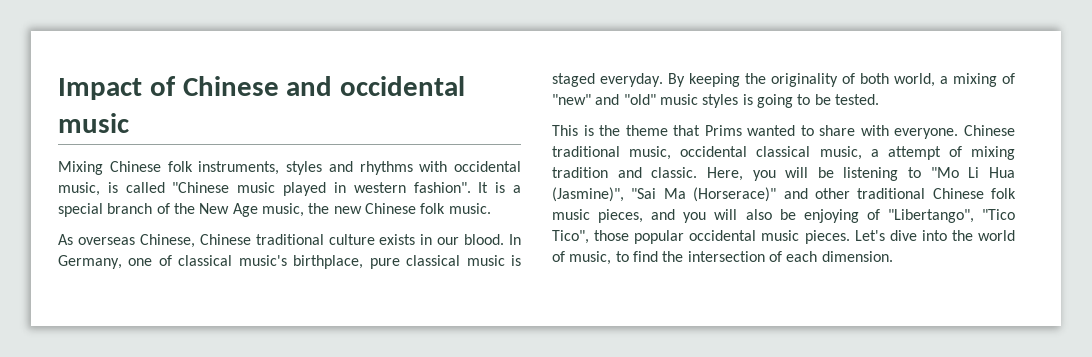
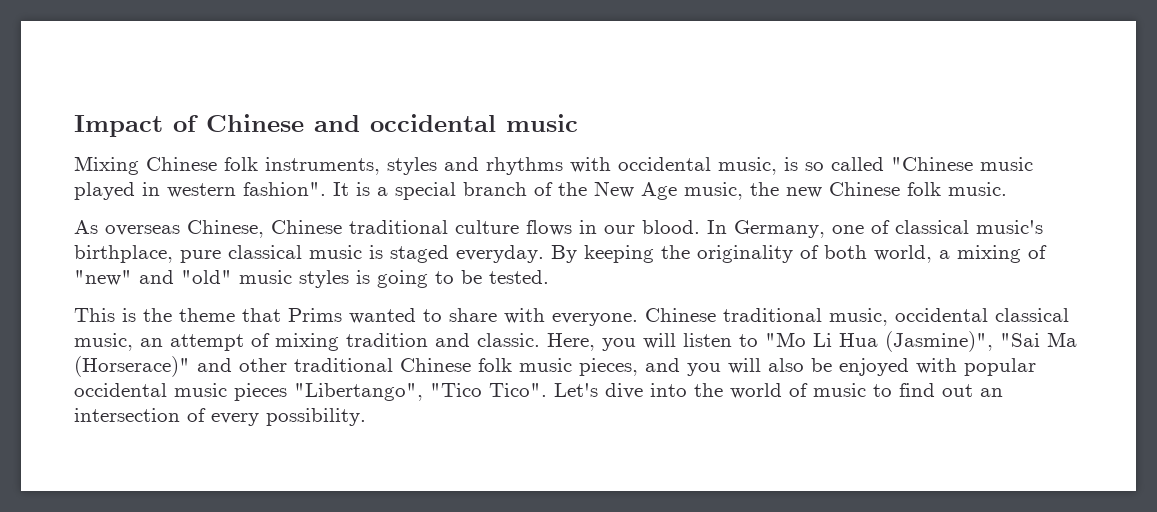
- Mixing Chinese folk instruments, styles and rhythms with occidental music, is called "Chinese music played in western fashion".
+ Mixing Chinese folk instruments, styles and rhythms with occidental music, is so called "Chinese music played in western fashion".
- As overseas Chinese, Chinese traditional culture exists in our blood.
+ As overseas Chinese, Chinese traditional culture flows in our blood.
- Chinese traditional music, occidental classical music, a attempt of mixing tradition and classic.
+ Chinese traditional music, occidental classical music, an attempt of mixing tradition and classic.
- Here, you will be listening to "Mo Li Hua (Jasmine)", "Sai Ma (Horserace)" and other traditional Chinese folk music pieces, and you will also be enjoying of "Libertango", "Tico Tico", those popular occidental music pieces.
+ Here, you will listen to "Mo Li Hua (Jasmine)", "Sai Ma (Horserace)" and other traditional Chinese folk music pieces, and you will also be enjoyed with popular occidental music pieces "Libertango", "Tico Tico".
- Let's dive into the world of music, to find the intersection of each dimension.
+ Let's dive into the world of music to find out an intersection of every possibility.

